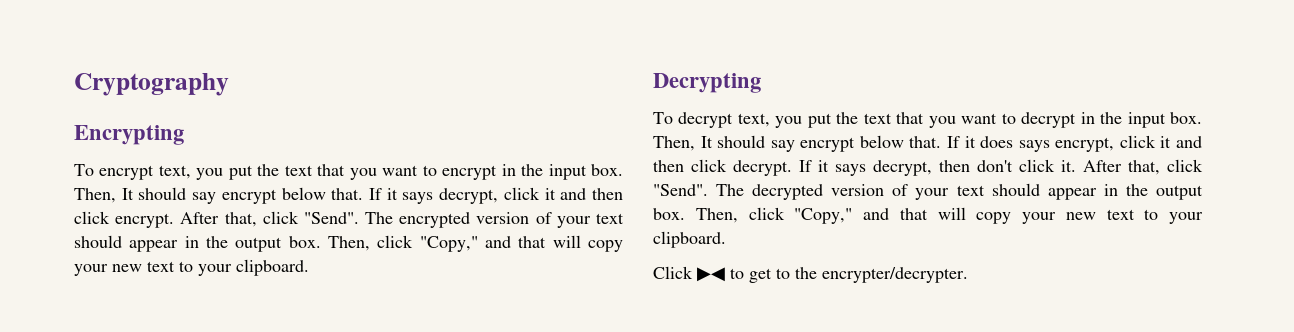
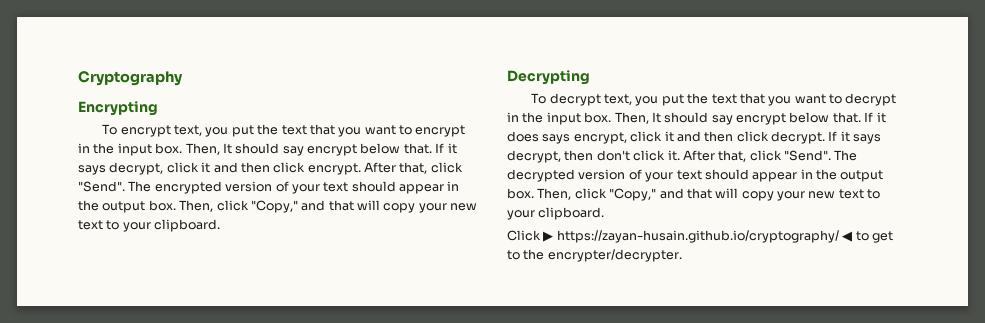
- Click ▶◀ to get to the encrypter/decrypter.
+ Click ▶ https://zayan-husain.github.io/cryptography/ ◀ to get to the encrypter/decrypter.

